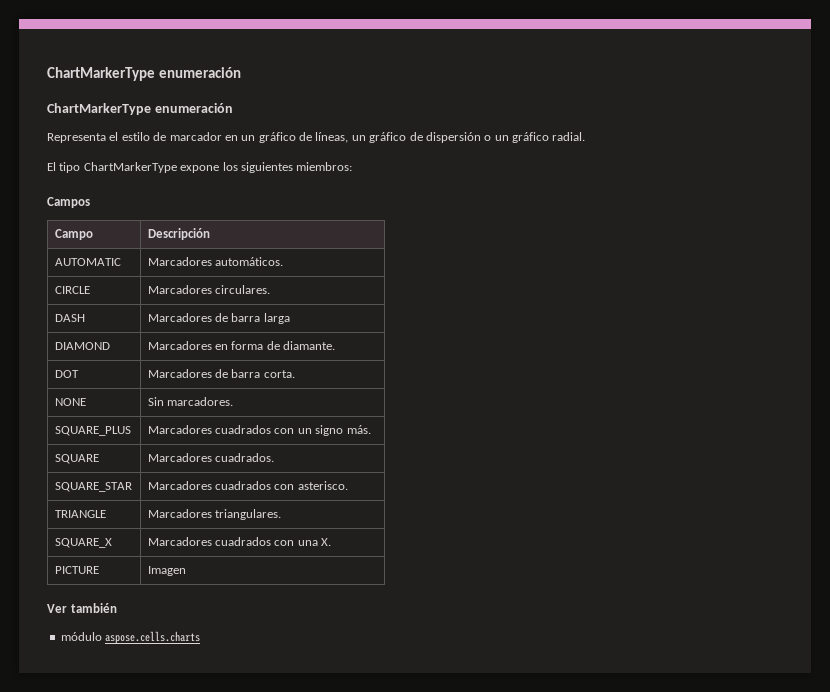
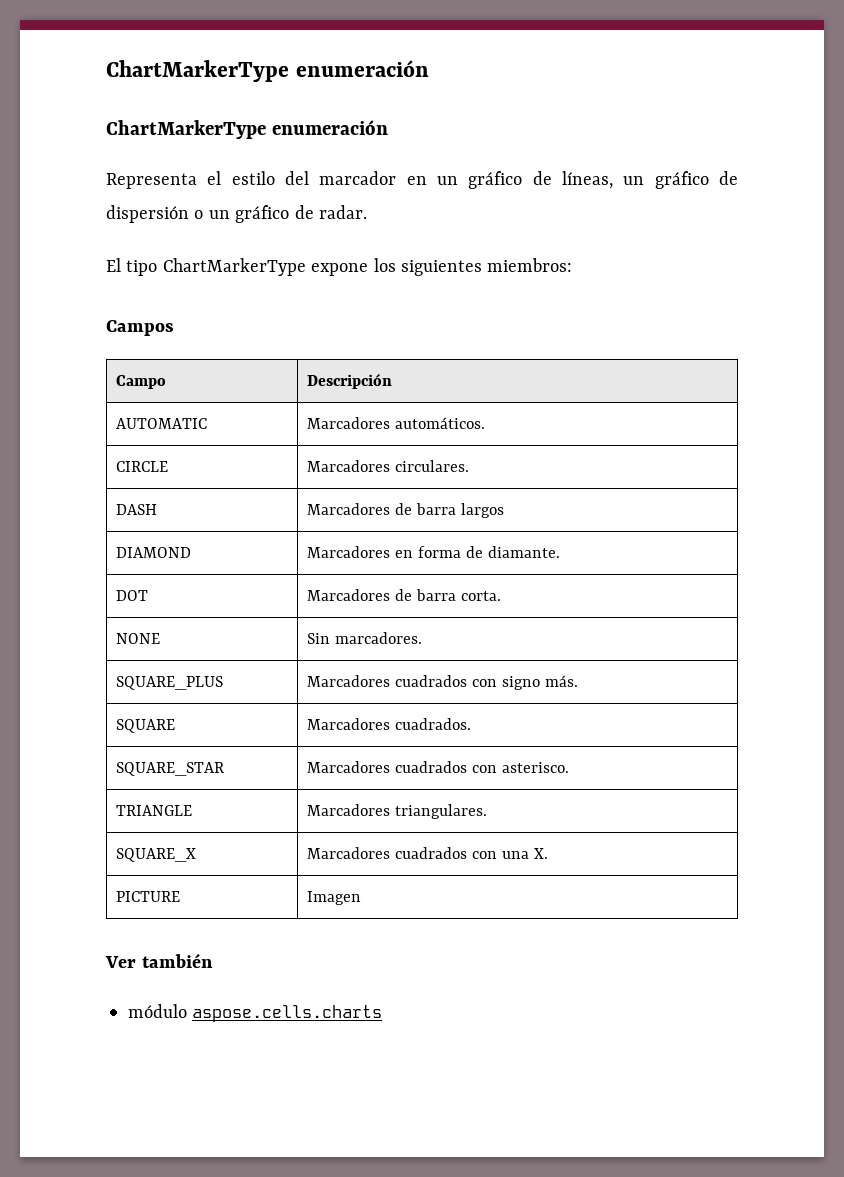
- Representa el estilo de marcador en un gráfico de líneas, un gráfico de dispersión o un gráfico radial.
+ Representa el estilo del marcador en un gráfico de líneas, un gráfico de dispersión o un gráfico de radar.
- DASH | Marcadores de barra larga
+ DASH | Marcadores de barra largos
- SQUARE_PLUS | Marcadores cuadrados con un signo más.
+ SQUARE_PLUS | Marcadores cuadrados con signo más.

